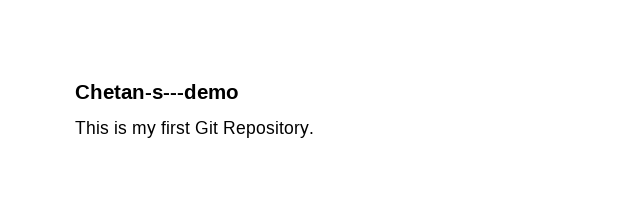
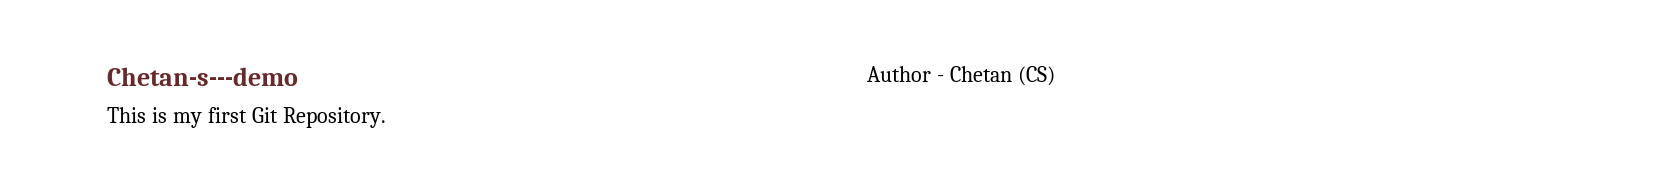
+ Author - Chetan (CS)

